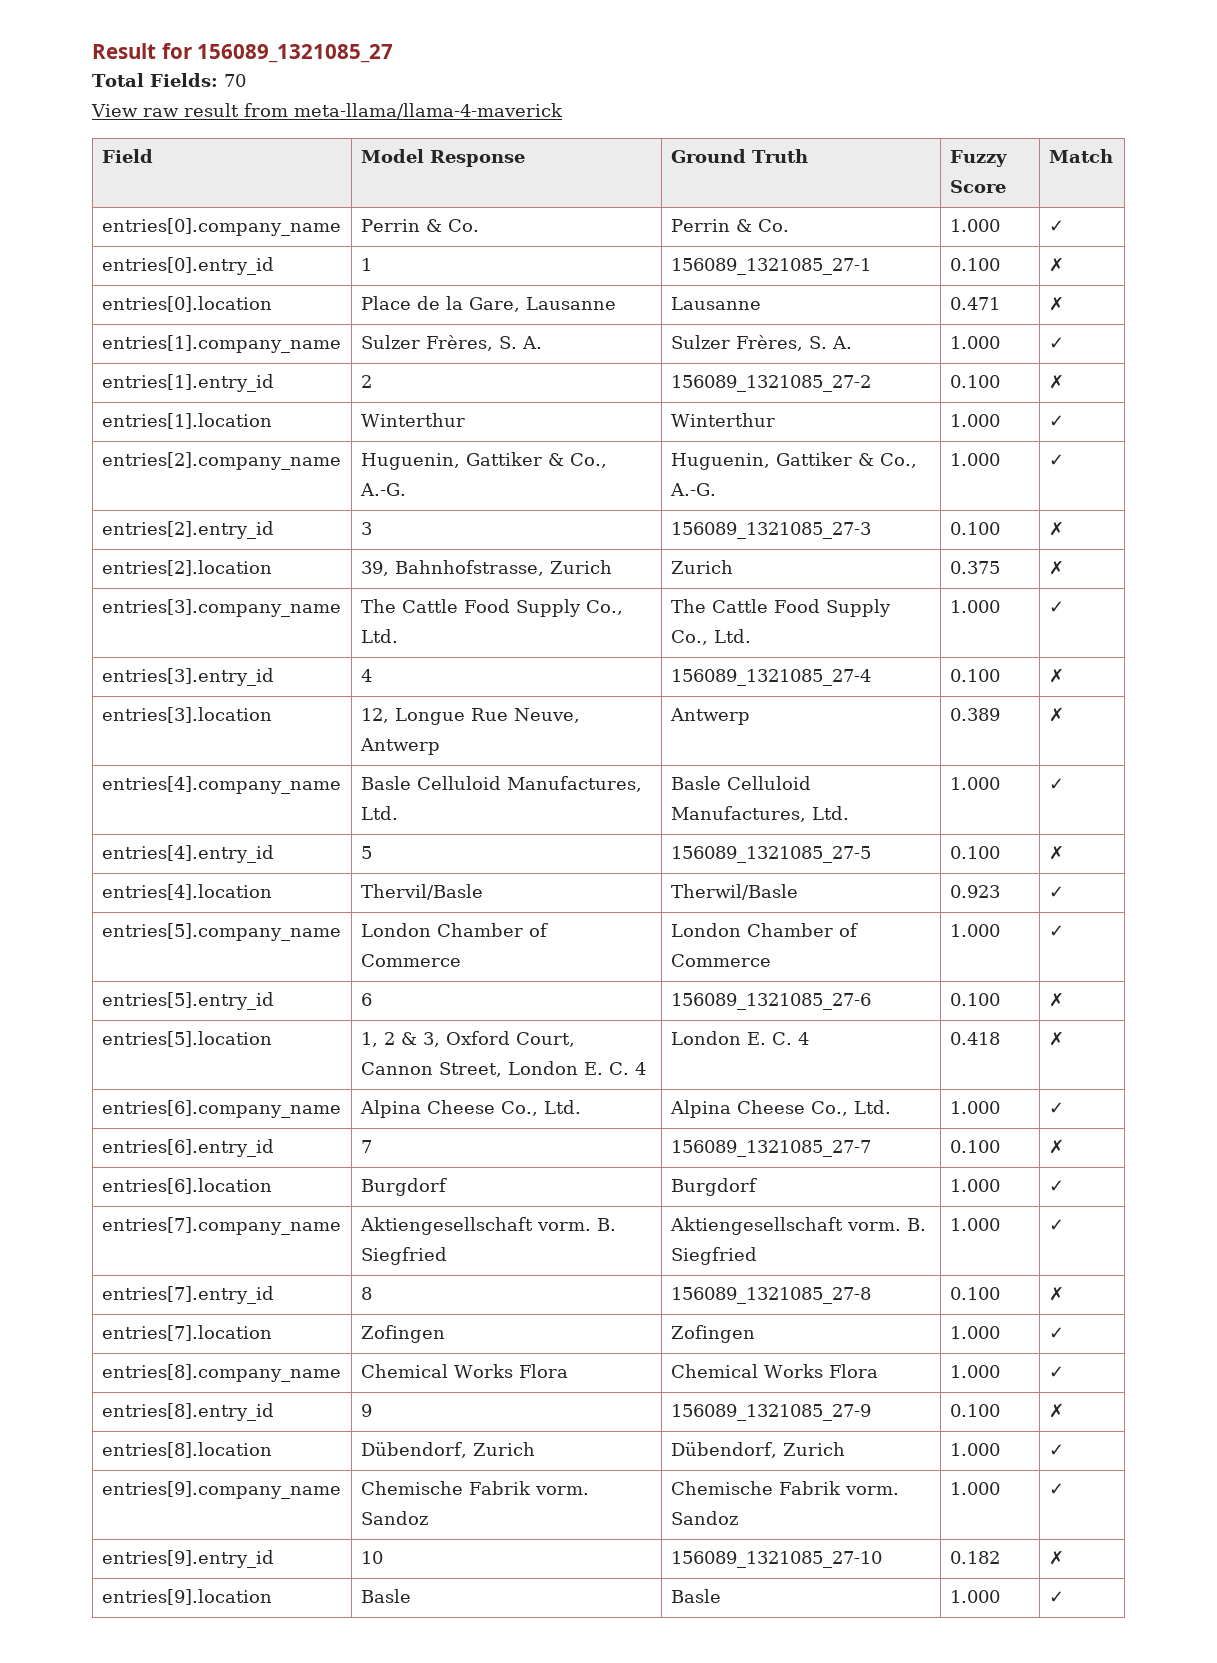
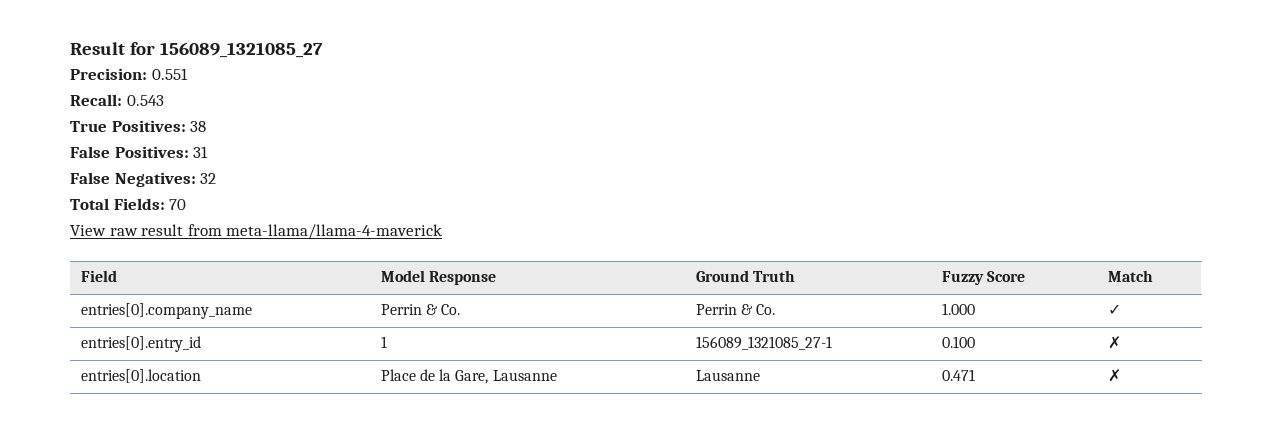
+ Precision: 0.551
+ Recall: 0.543
+ True Positives: 38
+ False Positives: 31
+ False Negatives: 32
- entries[1].company_name | Sulzer Frères, S. A. | Sulzer Frères, S. A. | 1.000 | ✓
- entries[1].entry_id | 2 | 156089_1321085_27-2 | 0.100 | ✗
- entries[1].location | Winterthur | Winterthur | 1.000 | ✓
- entries[2].company_name | Huguenin, Gattiker & Co., A.-G. | Huguenin, Gattiker & Co., A.-G. | 1.000 | ✓
- entries[2].entry_id | 3 | 156089_1321085_27-3 | 0.100 | ✗
- entries[2].location | 39, Bahnhofstrasse, Zurich | Zurich | 0.375 | ✗
- entries[3].company_name | The Cattle Food Supply Co., Ltd. | The Cattle Food Supply Co., Ltd. | 1.000 | ✓
- entries[3].entry_id | 4 | 156089_1321085_27-4 | 0.100 | ✗
- entries[3].location | 12, Longue Rue Neuve, Antwerp | Antwerp | 0.389 | ✗
- entries[4].company_name | Basle Celluloid Manufactures, Ltd. | Basle Celluloid Manufactures, Ltd. | 1.000 | ✓
- entries[4].entry_id | 5 | 156089_1321085_27-5 | 0.100 | ✗
- entries[4].location | Thervil/Basle | Therwil/Basle | 0.923 | ✓
- entries[5].company_name | London Chamber of Commerce | London Chamber of Commerce | 1.000 | ✓
- entries[5].entry_id | 6 | 156089_1321085_27-6 | 0.100 | ✗
- entries[5].location | 1, 2 & 3, Oxford Court, Cannon Street, London E. C. 4 | London E. C. 4 | 0.418 | ✗
- entries[6].company_name | Alpina Cheese Co., Ltd. | Alpina Cheese Co., Ltd. | 1.000 | ✓
- entries[6].entry_id | 7 | 156089_1321085_27-7 | 0.100 | ✗
- entries[6].location | Burgdorf | Burgdorf | 1.000 | ✓
- entries[7].company_name | Aktiengesellschaft vorm. B. Siegfried | Aktiengesellschaft vorm. B. Siegfried | 1.000 | ✓
- entries[7].entry_id | 8 | 156089_1321085_27-8 | 0.100 | ✗
- entries[7].location | Zofingen | Zofingen | 1.000 | ✓
- entries[8].company_name | Chemical Works Flora | Chemical Works Flora | 1.000 | ✓
- entries[8].entry_id | 9 | 156089_1321085_27-9 | 0.100 | ✗
- entries[8].location | Dübendorf, Zurich | Dübendorf, Zurich | 1.000 | ✓
- entries[9].company_name | Chemische Fabrik vorm. Sandoz | Chemische Fabrik vorm. Sandoz | 1.000 | ✓
- entries[9].entry_id | 10 | 156089_1321085_27-10 | 0.182 | ✗
- entries[9].location | Basle | Basle | 1.000 | ✓

